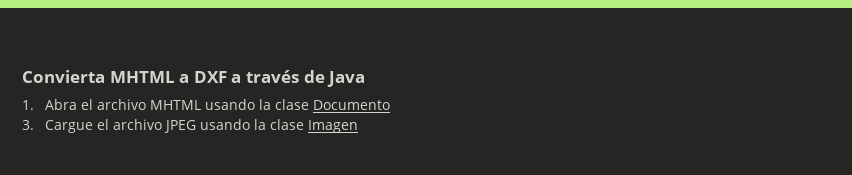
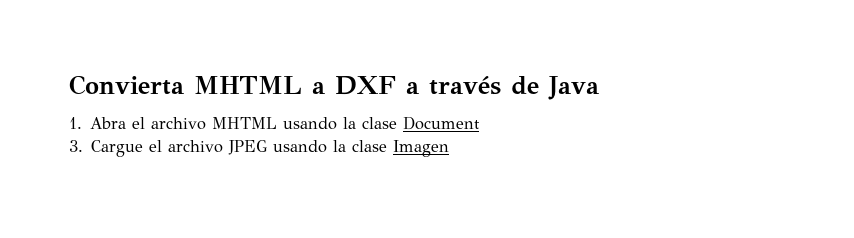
- 1. Abra el archivo MHTML usando la clase Documento
+ 1. Abra el archivo MHTML usando la clase Document

